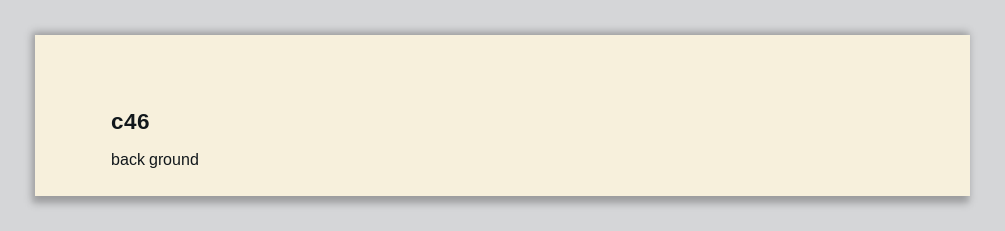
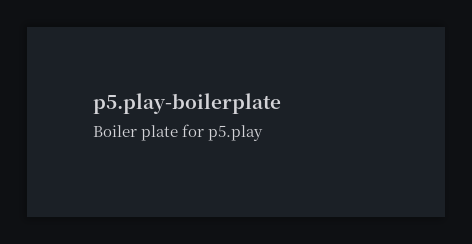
- c46
- back ground
+ p5.play-boilerplate
+ Boiler plate for p5.play

